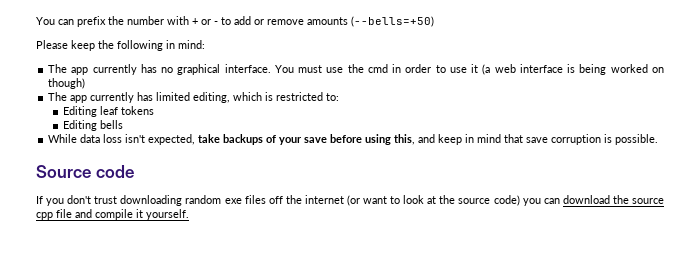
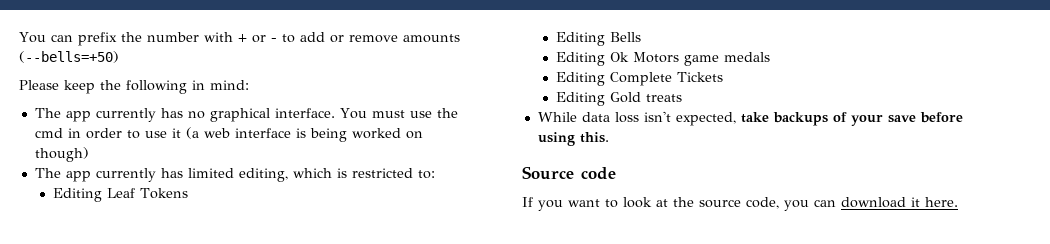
- Editing leaf tokens
- Editing bells
+ Editing Leaf Tokens
+ Editing Bells
+ Editing Ok Motors game medals
+ Editing Complete Tickets
+ Editing Gold treats
- While data loss isn't expected, take backups of your save before using this, and keep in mind that save corruption is possible.
+ While data loss isn't expected, take backups of your save before using this.
  Source code
- If you don't trust downloading random exe files off the internet (or want to look at the source code) you can download the source cpp file and compile it yourself.
+ If you want to look at the source code, you can download it here.

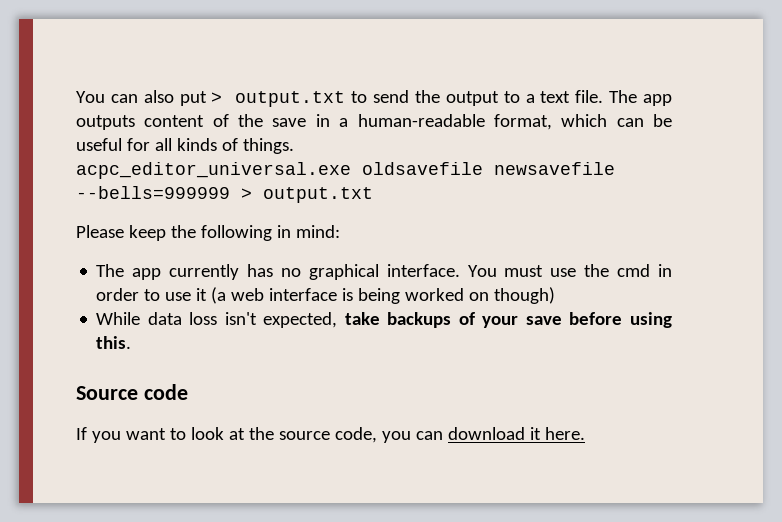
- You can prefix the number with + or - to add or remove amounts (--bells=+50)
+ You can also put > output.txt to send the output to a text file. The app outputs content of the save in a human-readable format, which can be useful for all kinds of things.
+ acpc_editor_universal.exe oldsavefile newsavefile --bells=999999 > output.txt
- The app currently has limited editing, which is restricted to:
- Editing Leaf Tokens
- Editing Bells
- Editing Ok Motors game medals
- Editing Complete Tickets
- Editing Gold treats

